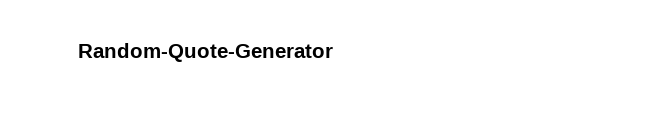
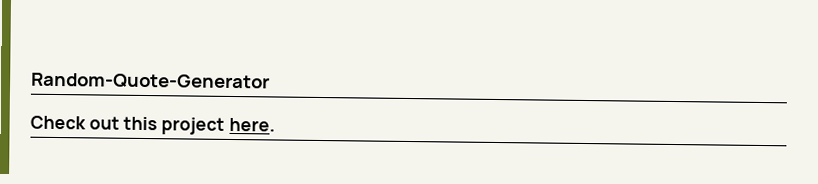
+ Check out this project here.

